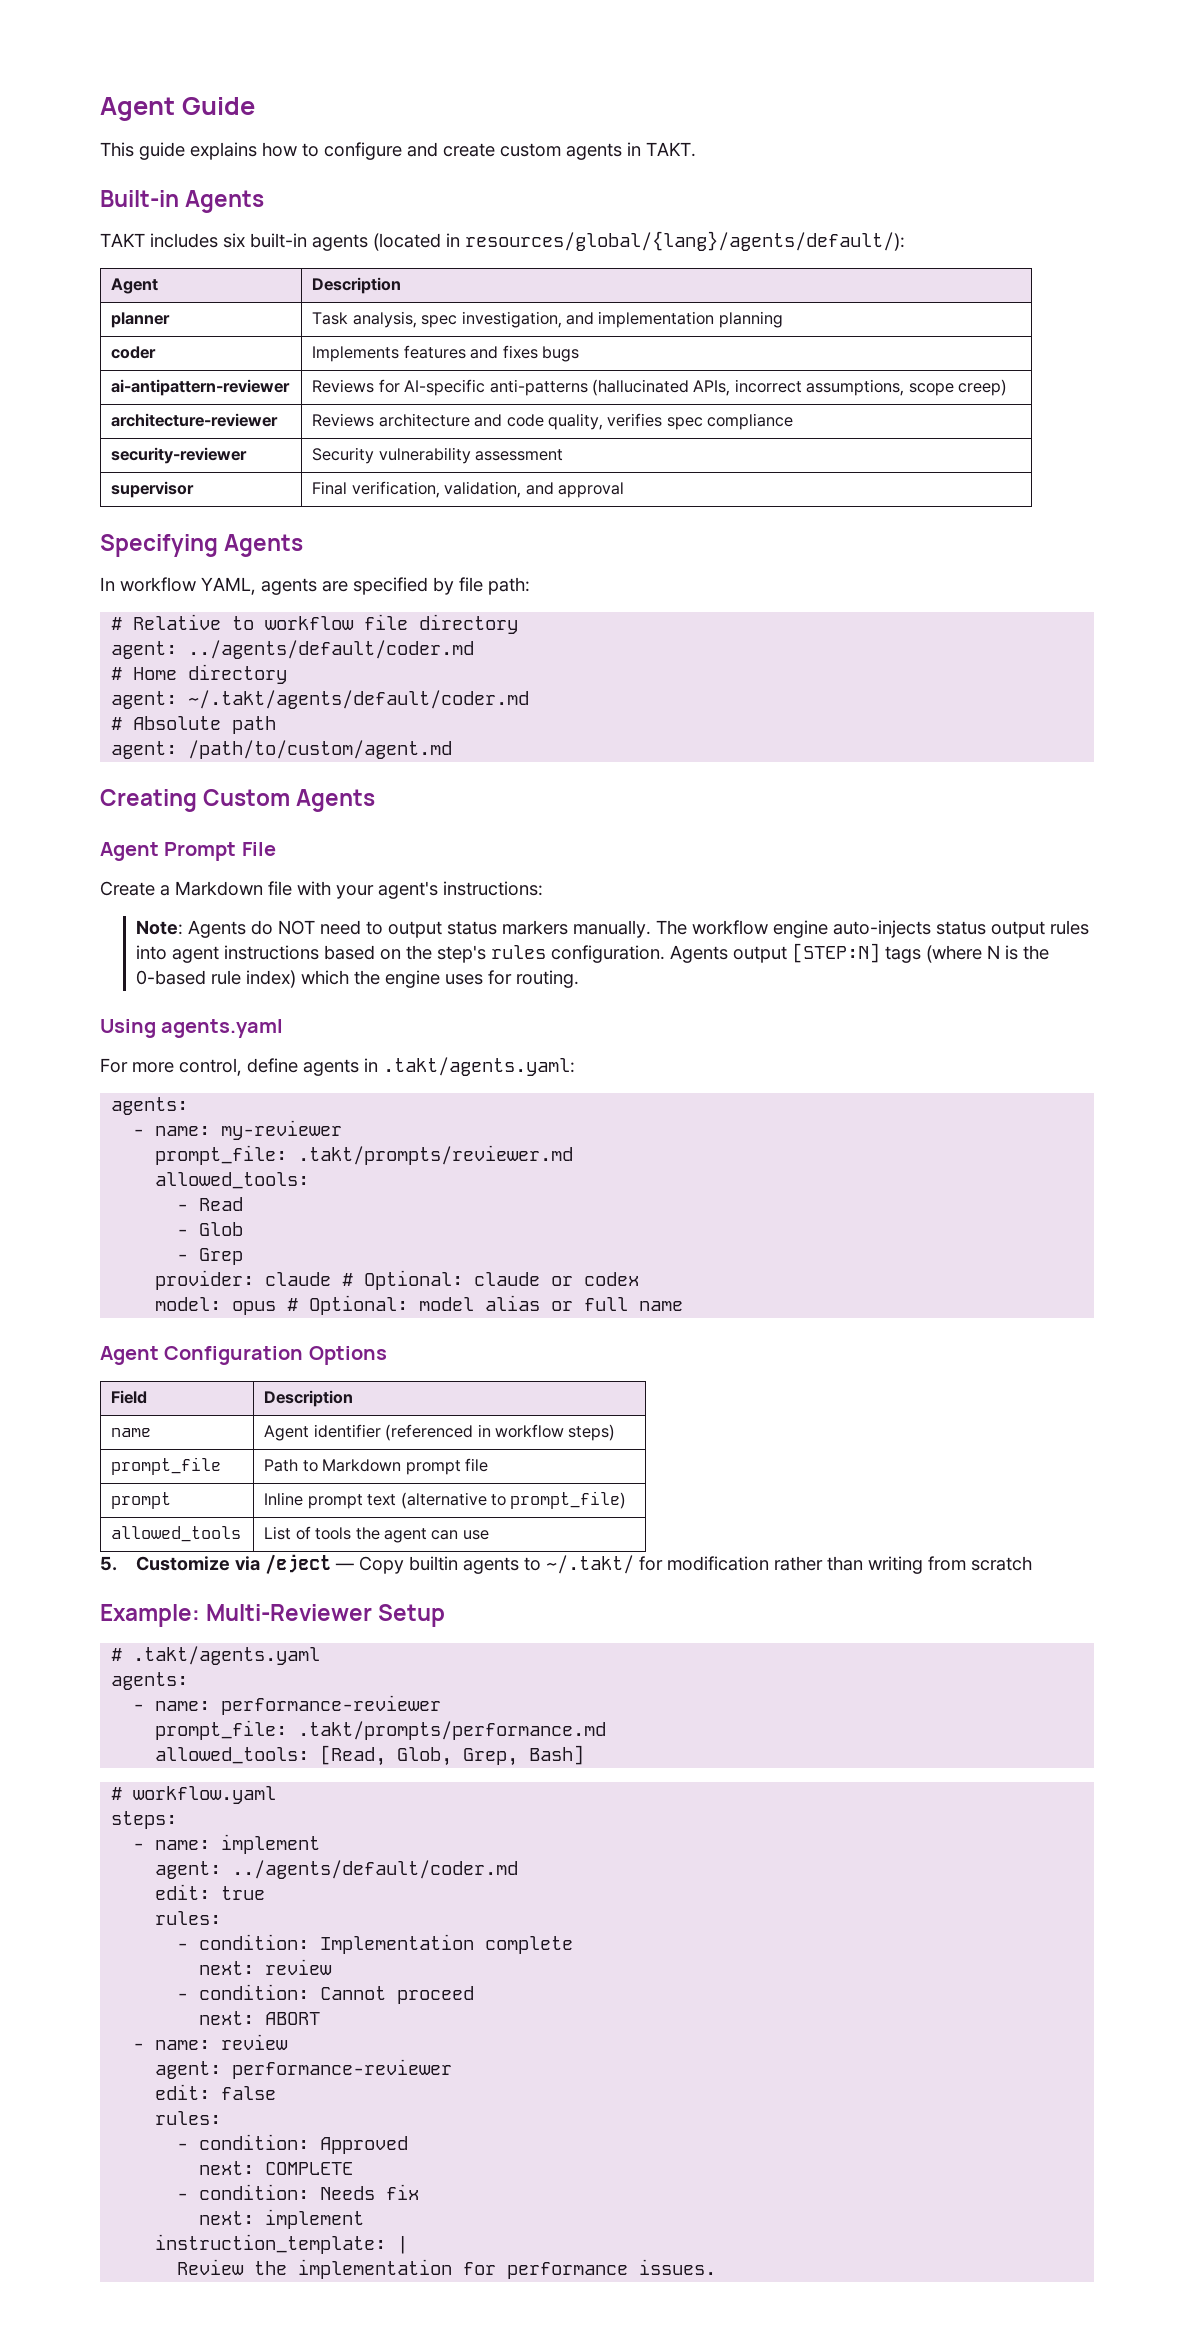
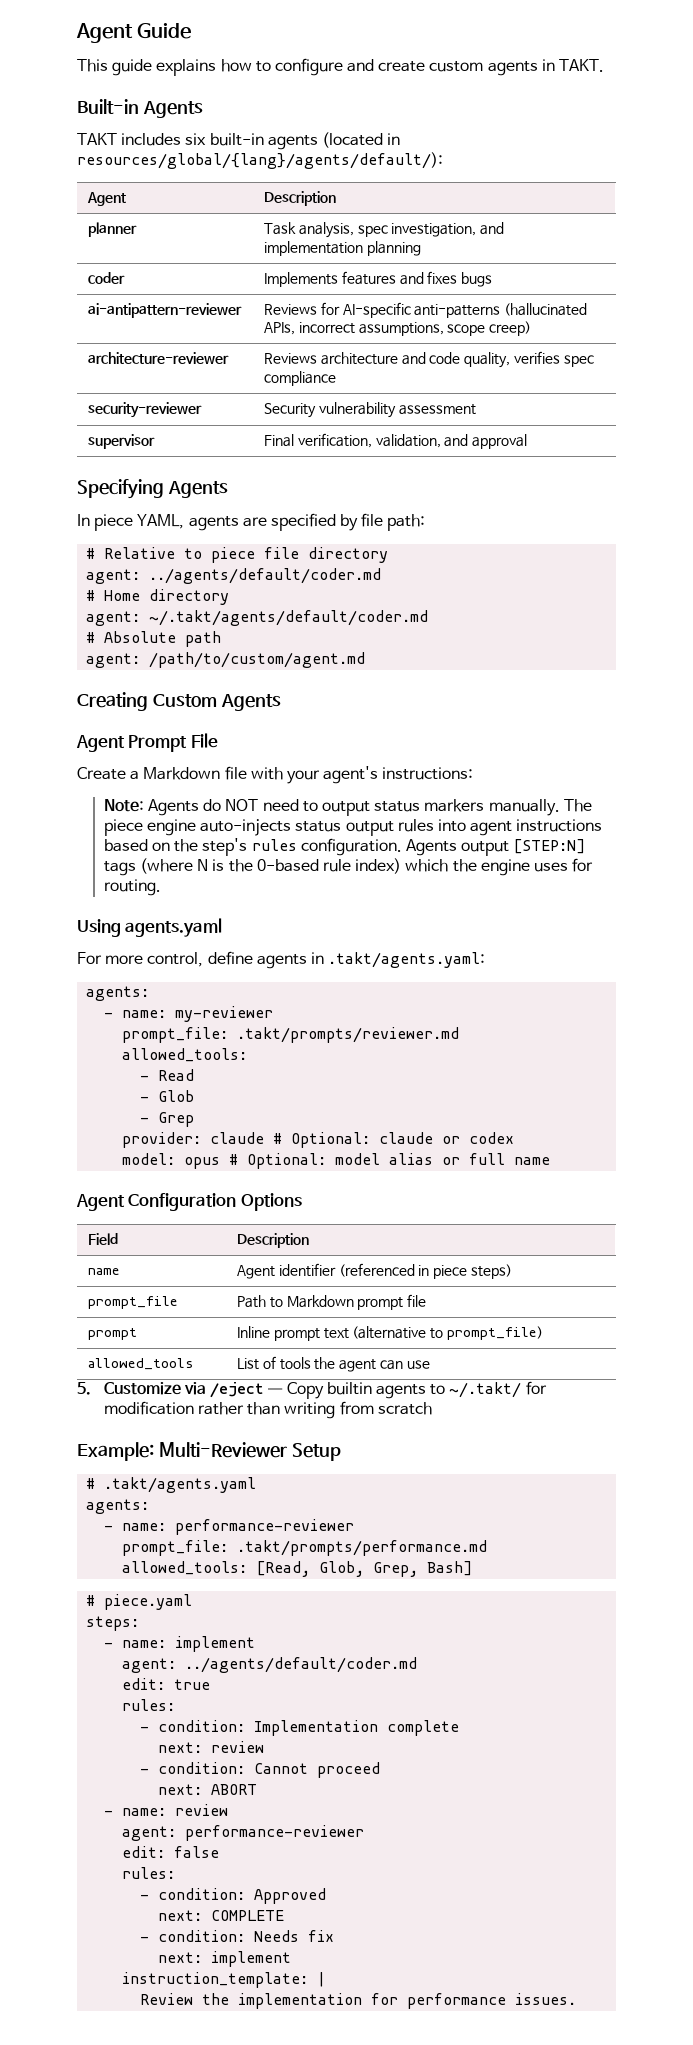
- In workflow YAML, agents are specified by file path:
+ In piece YAML, agents are specified by file path:
- # Relative to workflow file directory
+ # Relative to piece file directory
- The workflow engine auto-injects status output rules into agent instructions based on the step's rules configuration.
+ The piece engine auto-injects status output rules into agent instructions based on the step's rules configuration.
- name | Agent identifier (referenced in workflow steps)
+ name | Agent identifier (referenced in piece steps)
- # workflow.yaml
+ # piece.yaml

